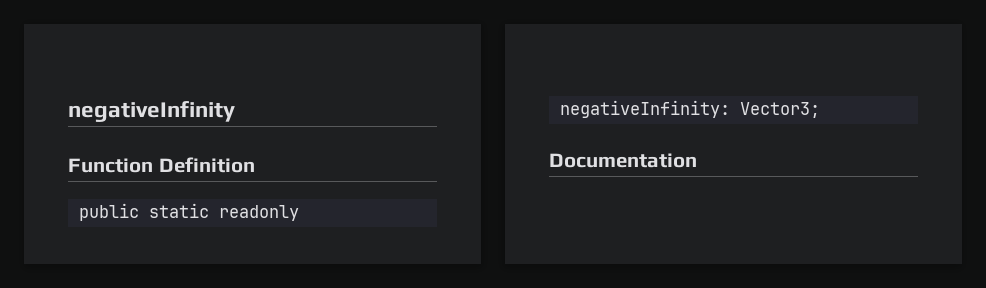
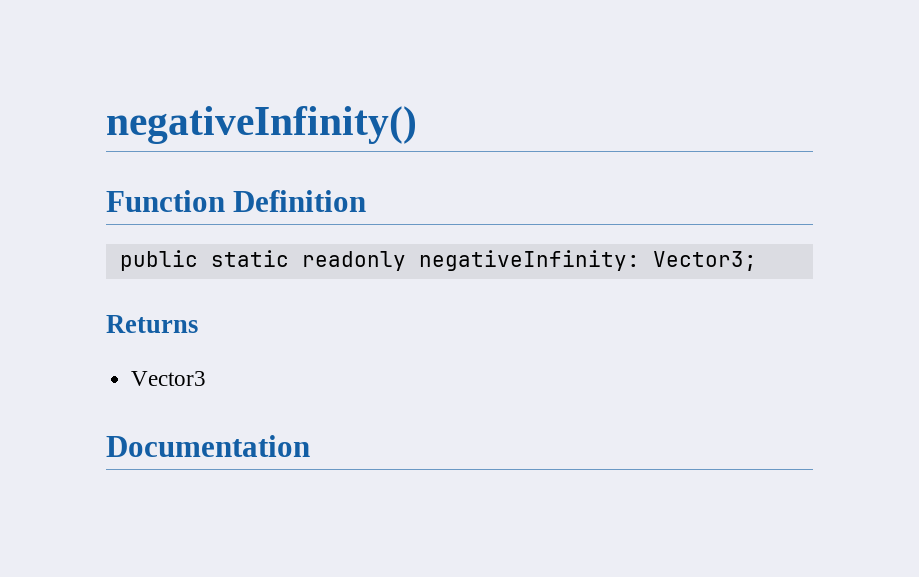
- negativeInfinity
+ negativeInfinity()
+ Returns
+ Vector3

